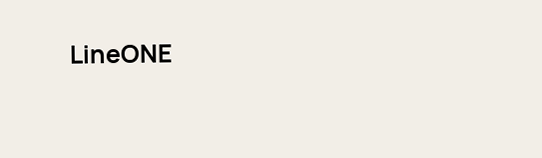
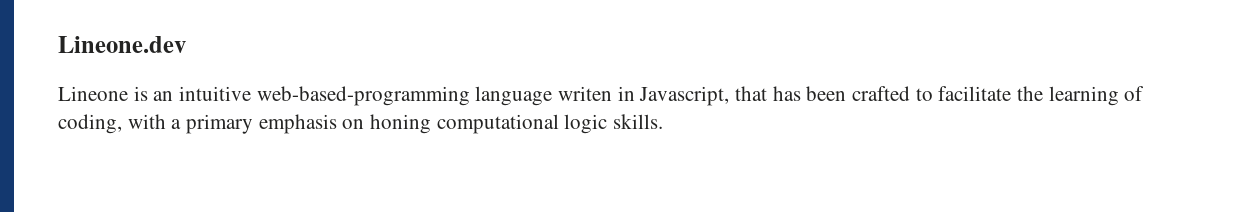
- LineONE
+ Lineone.dev
+ Lineone is an intuitive web-based-programming language writen in Javascript, that has been crafted to facilitate the learning of coding, with a primary emphasis on honing computational logic skills.

